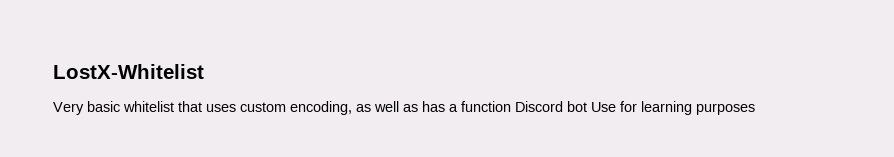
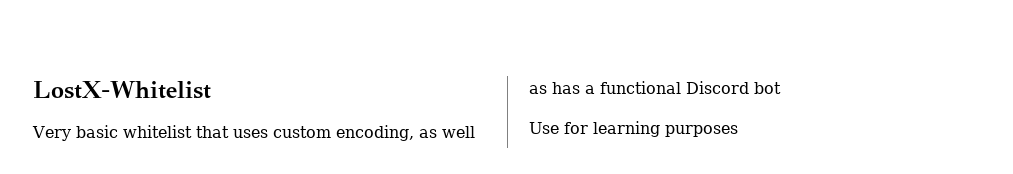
- Very basic whitelist that uses custom encoding, as well as has a function Discord bot Use for learning purposes
+ Very basic whitelist that uses custom encoding, as well as has a functional Discord bot
+ Use for learning purposes

